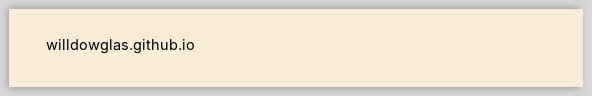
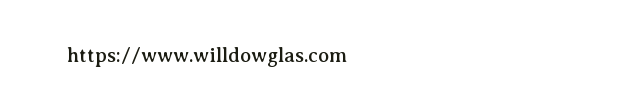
- willdowglas.github.io
+ https://www.willdowglas.com

